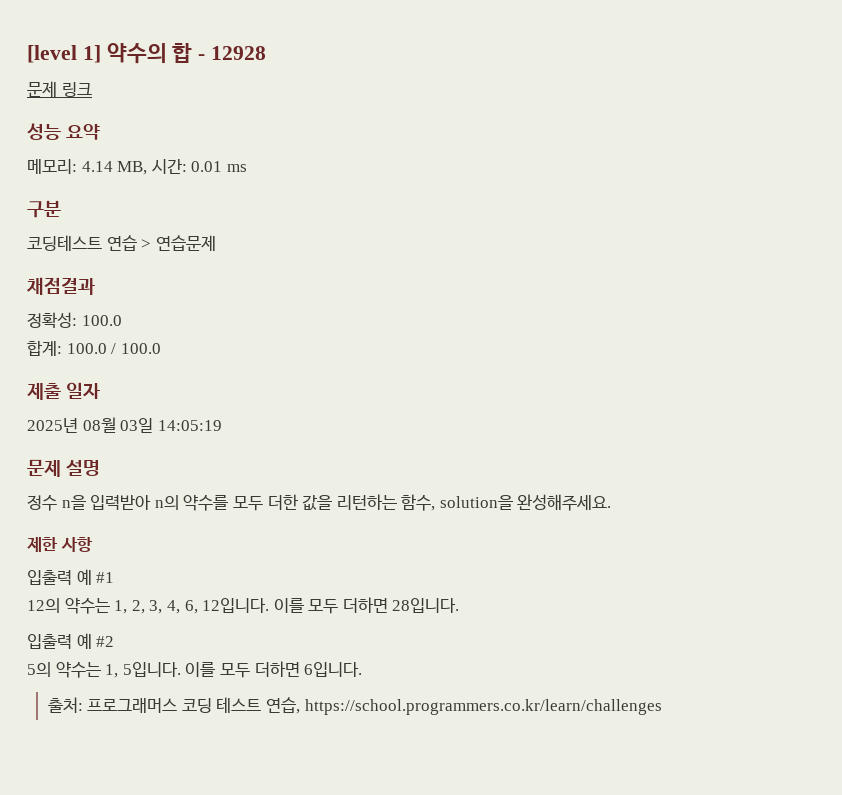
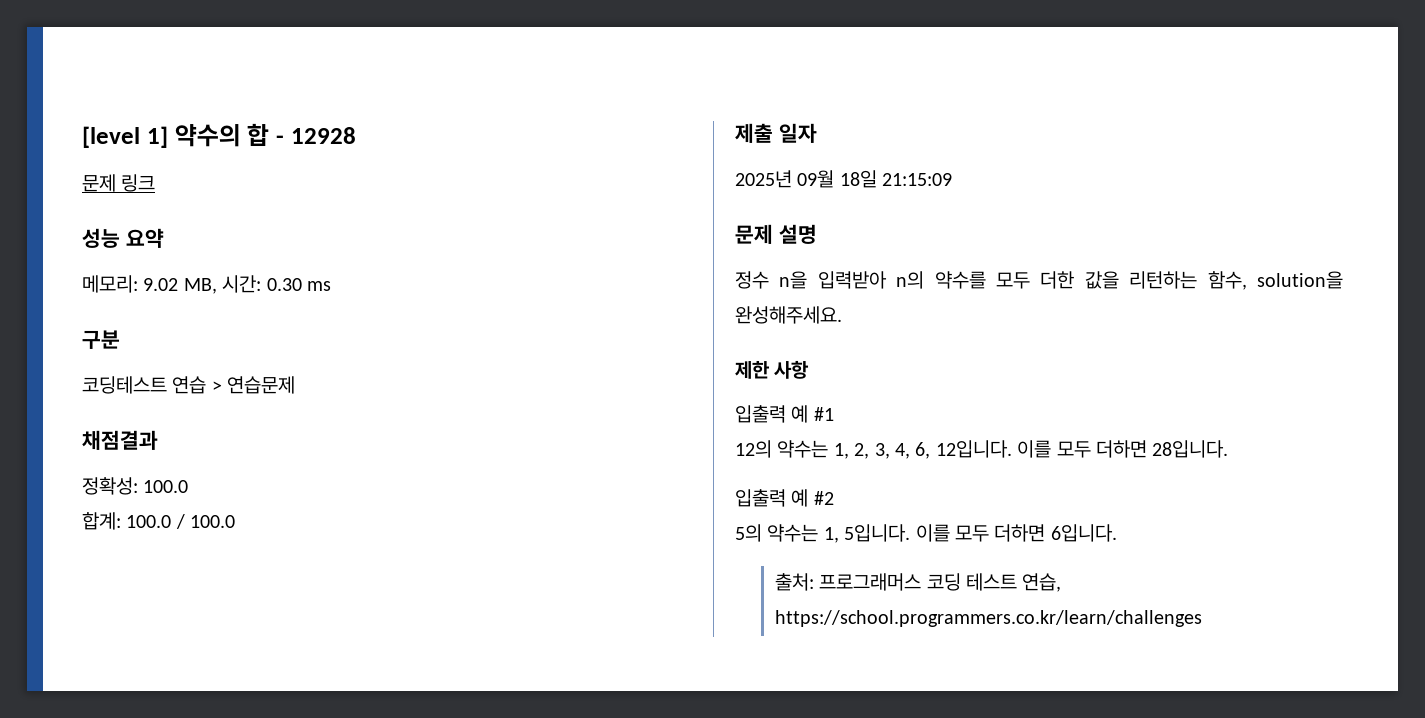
- 메모리: 4.14 MB, 시간: 0.01 ms
+ 메모리: 9.02 MB, 시간: 0.30 ms
- 2025년 08월 03일 14:05:19
+ 2025년 09월 18일 21:15:09

